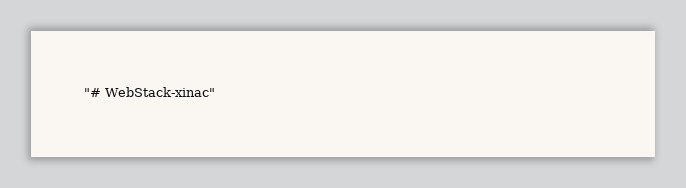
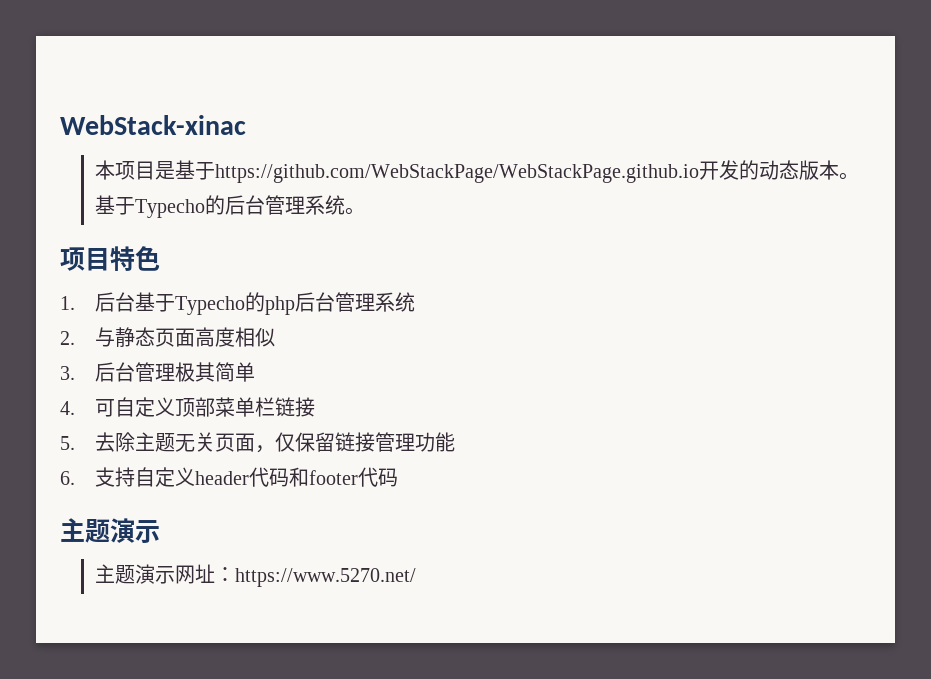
- "# WebStack-xinac"
+ WebStack-xinac
+ 本项目是基于https://github.com/WebStackPage/WebStackPage.github.io开发的动态版本。基于Typecho的后台管理系统。
+ 项目特色
+ 1.后台基于Typecho的php后台管理系统
+ 2.与静态页面高度相似
+ 3.后台管理极其简单
+ 4.可自定义顶部菜单栏链接
+ 5.去除主题无关页面，仅保留链接管理功能
+ 6.支持自定义header代码和footer代码
+ 主题演示
+ 主题演示网址：https://www.5270.net/

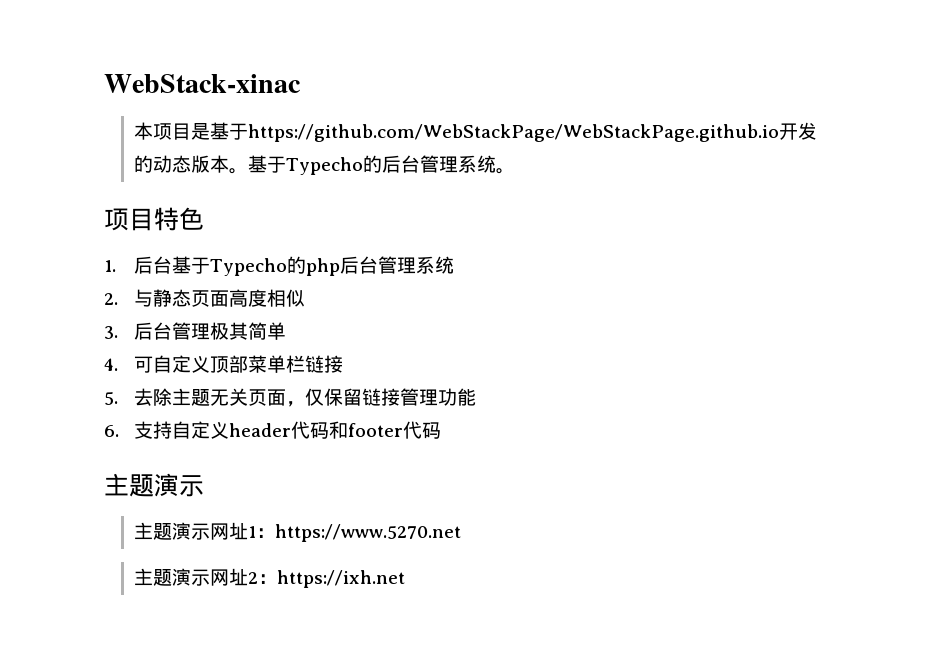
- 主题演示网址：https://www.5270.net/
+ 主题演示网址1：https://www.5270.net
+ 主题演示网址2：https://ixh.net

